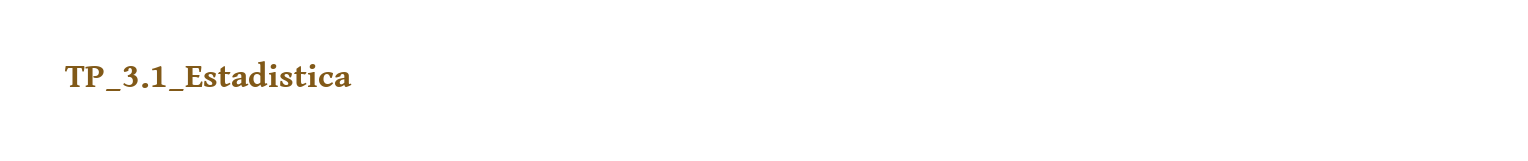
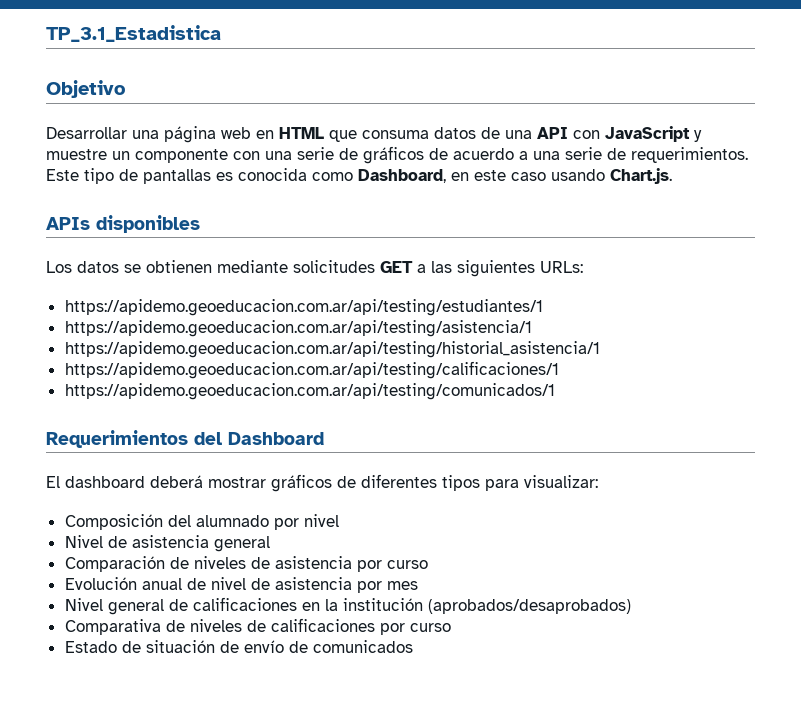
+ Objetivo
+ Desarrollar una página web en HTML que consuma datos de una API con JavaScript y muestre un componente con una serie de gráficos de acuerdo a una serie de requerimientos. Este tipo de pantallas es conocida como Dashboard, en este caso usando Chart.js.
+ APIs disponibles
+ Los datos se obtienen mediante solicitudes GET a las siguientes URLs:
+ https://apidemo.geoeducacion.com.ar/api/testing/estudiantes/1
+ https://apidemo.geoeducacion.com.ar/api/testing/asistencia/1
+ https://apidemo.geoeducacion.com.ar/api/testing/historial_asistencia/1
+ https://apidemo.geoeducacion.com.ar/api/testing/calificaciones/1
+ https://apidemo.geoeducacion.com.ar/api/testing/comunicados/1
+ Requerimientos del Dashboard
+ El dashboard deberá mostrar gráficos de diferentes tipos para visualizar:
+ Composición del alumnado por nivel
+ Nivel de asistencia general
+ Comparación de niveles de asistencia por curso
+ Evolución anual de nivel de asistencia por mes
+ Nivel general de calificaciones en la institución (aprobados/desaprobados)
+ Comparativa de niveles de calificaciones por curso
+ Estado de situación de envío de comunicados

